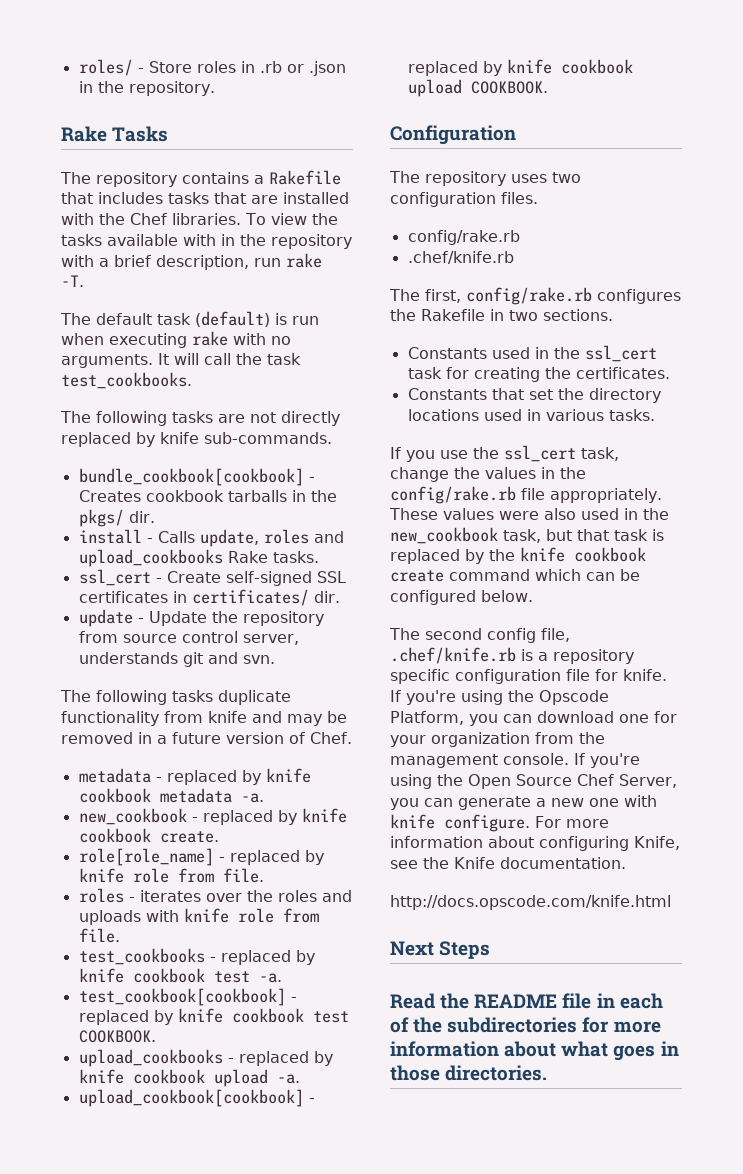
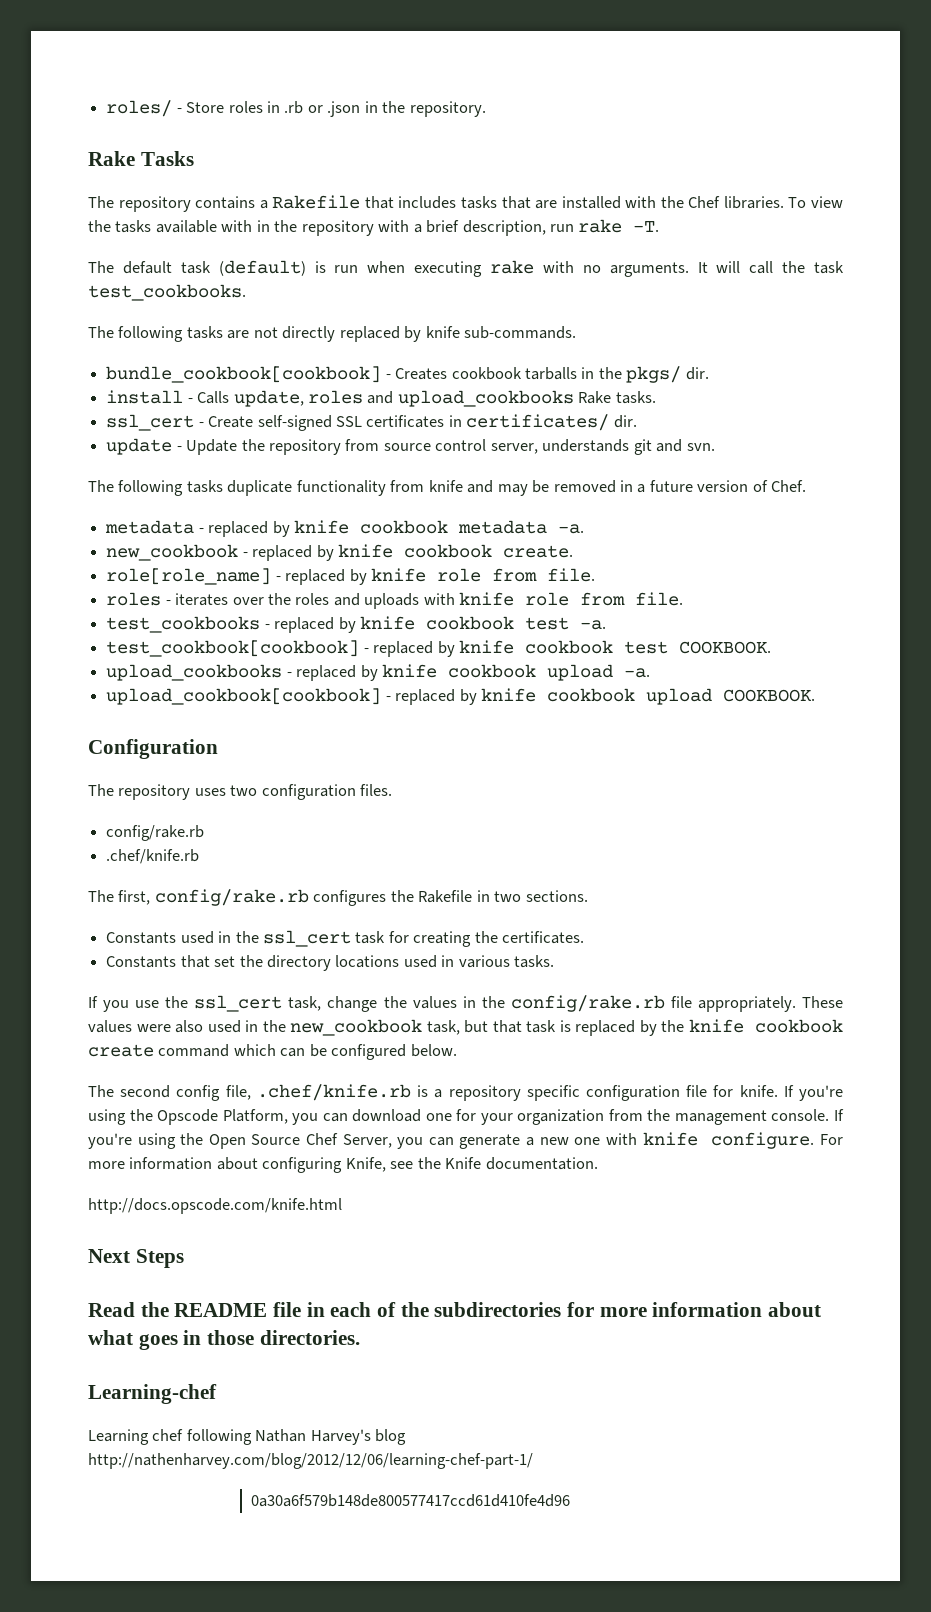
+ Learning-chef
+ Learning chef following Nathan Harvey's blog http://nathenharvey.com/blog/2012/12/06/learning-chef-part-1/
+ 0a30a6f579b148de800577417ccd61d410fe4d96

